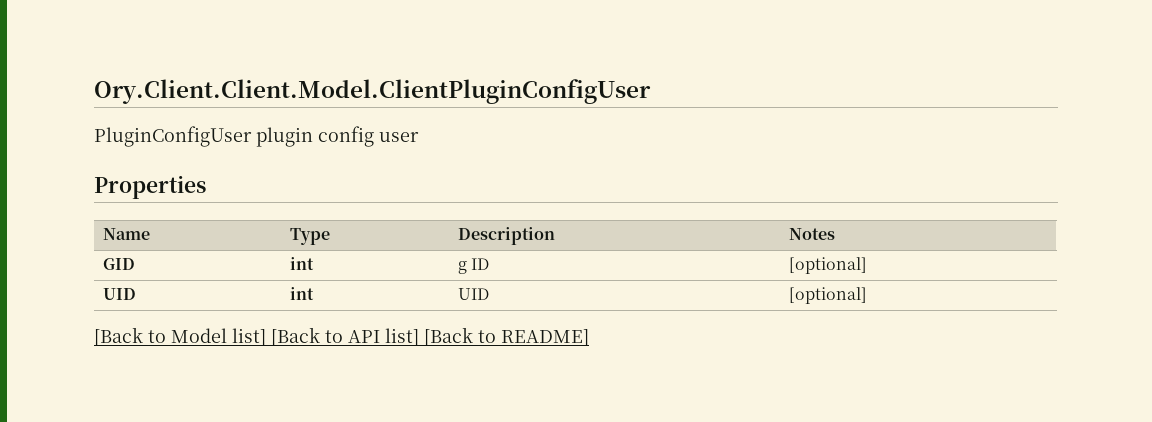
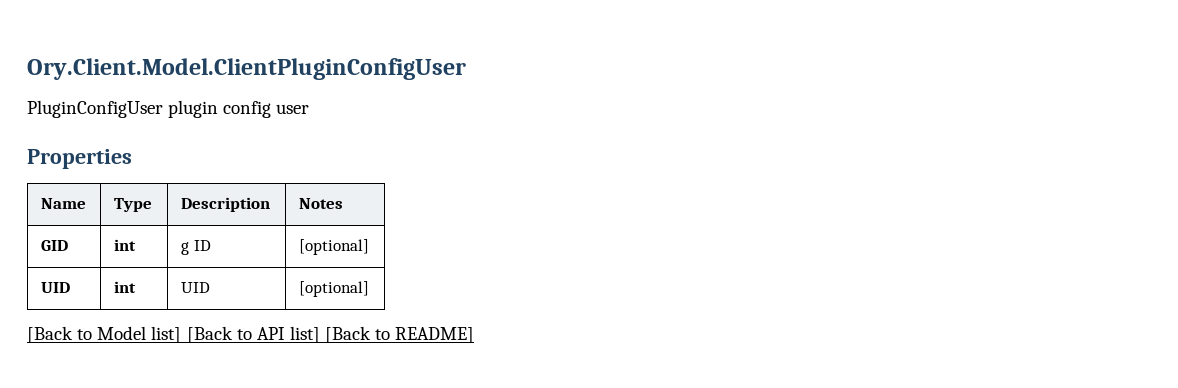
- Ory.Client.Client.Model.ClientPluginConfigUser
+ Ory.Client.Model.ClientPluginConfigUser

